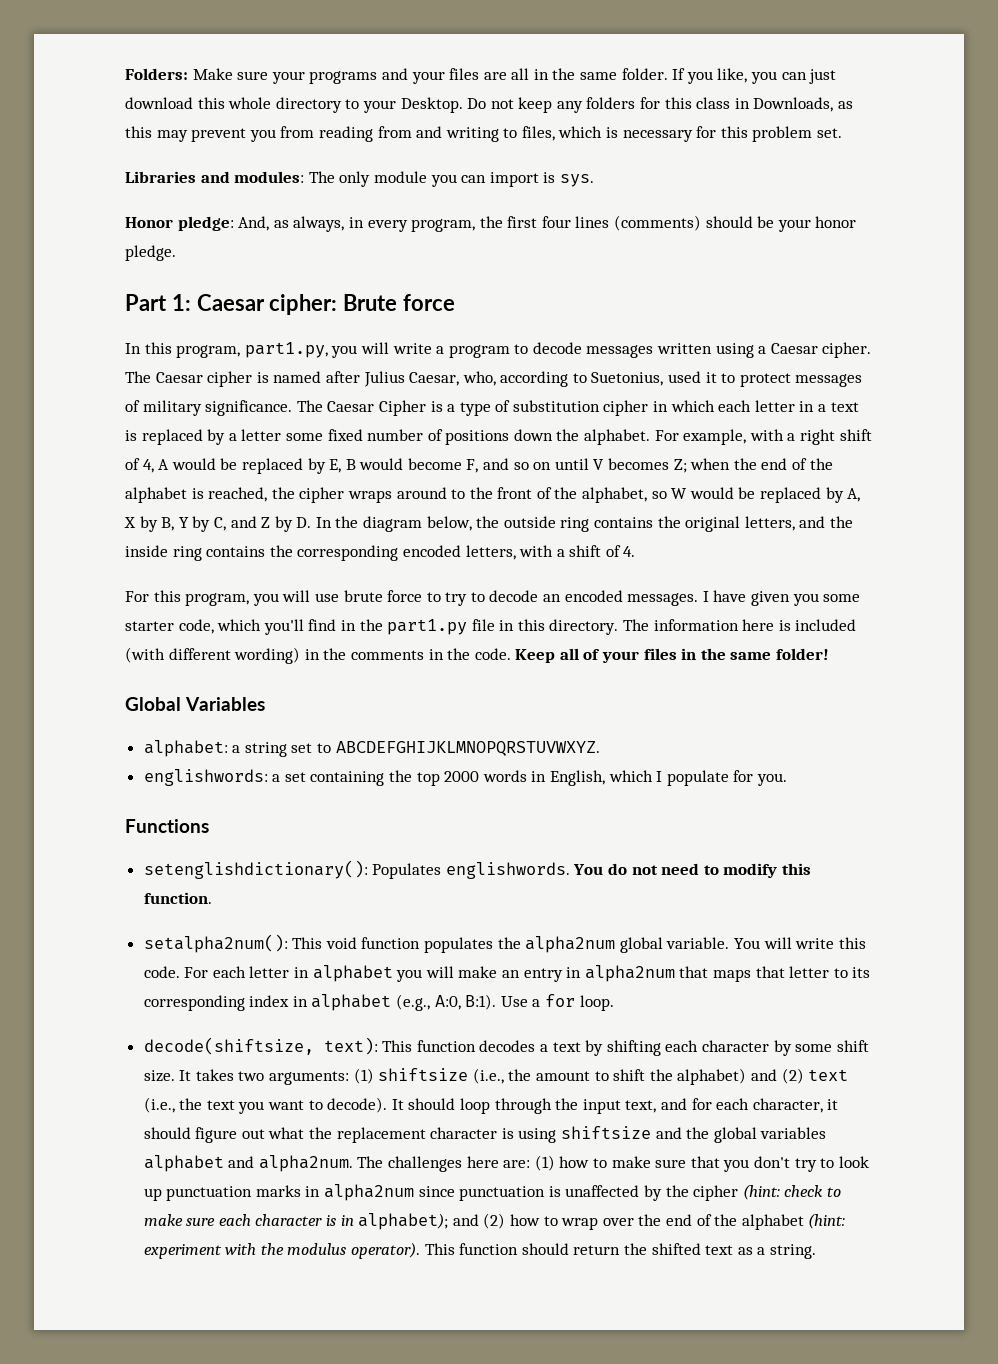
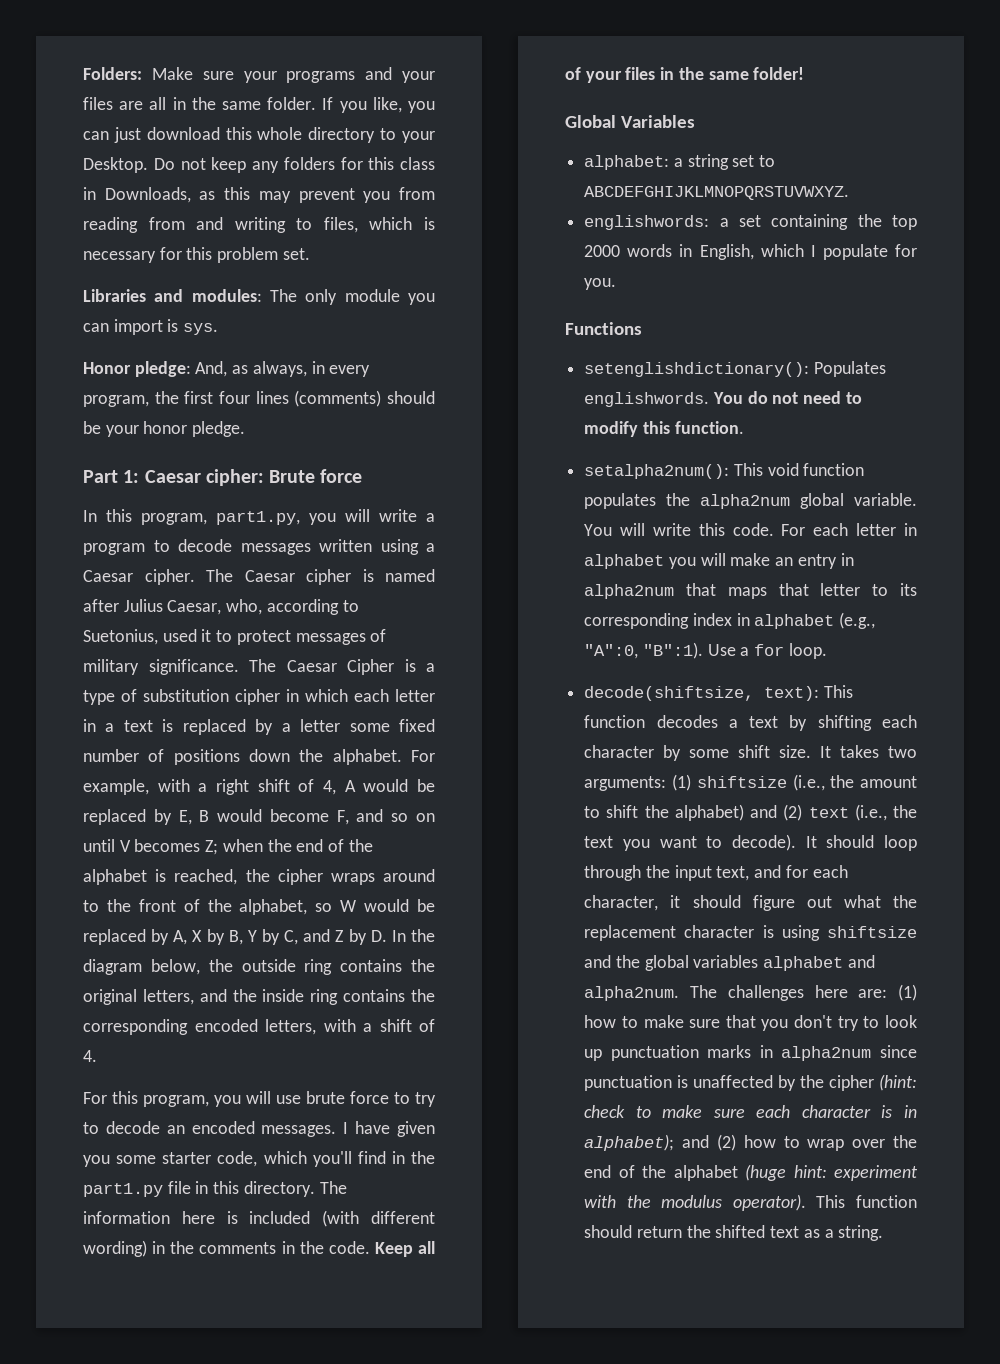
- For each letter in alphabet you will make an entry in alpha2num that maps that letter to its corresponding index in alphabet (e.g., A:0, B:1).
+ For each letter in alphabet you will make an entry in alpha2num that maps that letter to its corresponding index in alphabet (e.g., "A":0, "B":1).
- The challenges here are: (1) how to make sure that you don't try to look up punctuation marks in alpha2num since punctuation is unaffected by the cipher (hint: check to make sure each character is in alphabet); and (2) how to wrap over the end of the alphabet (hint: experiment with the modulus operator).
+ The challenges here are: (1) how to make sure that you don't try to look up punctuation marks in alpha2num since punctuation is unaffected by the cipher (hint: check to make sure each character is in alphabet); and (2) how to wrap over the end of the alphabet (huge hint: experiment with the modulus operator).

